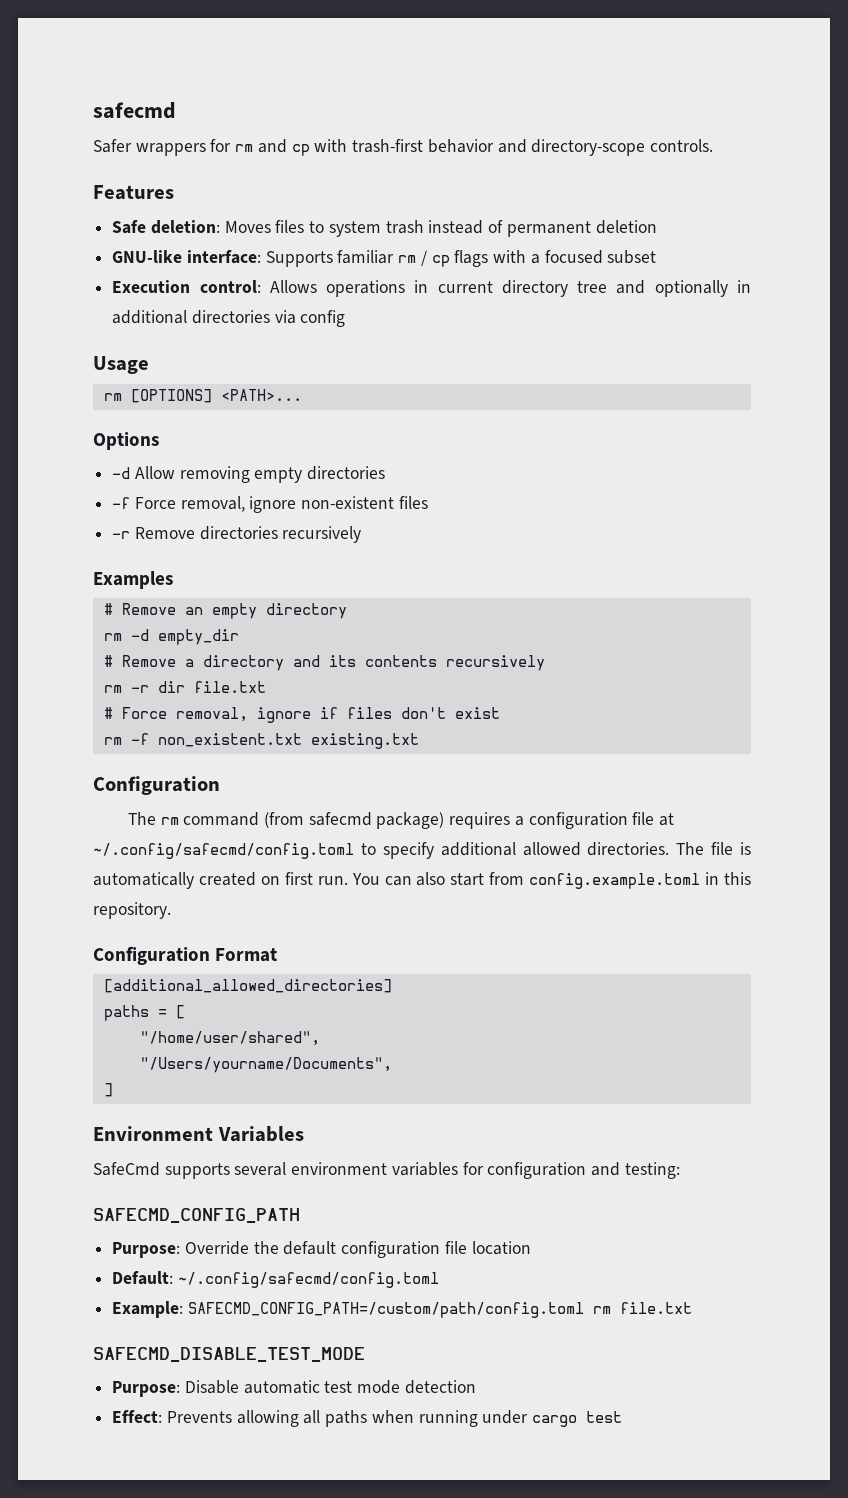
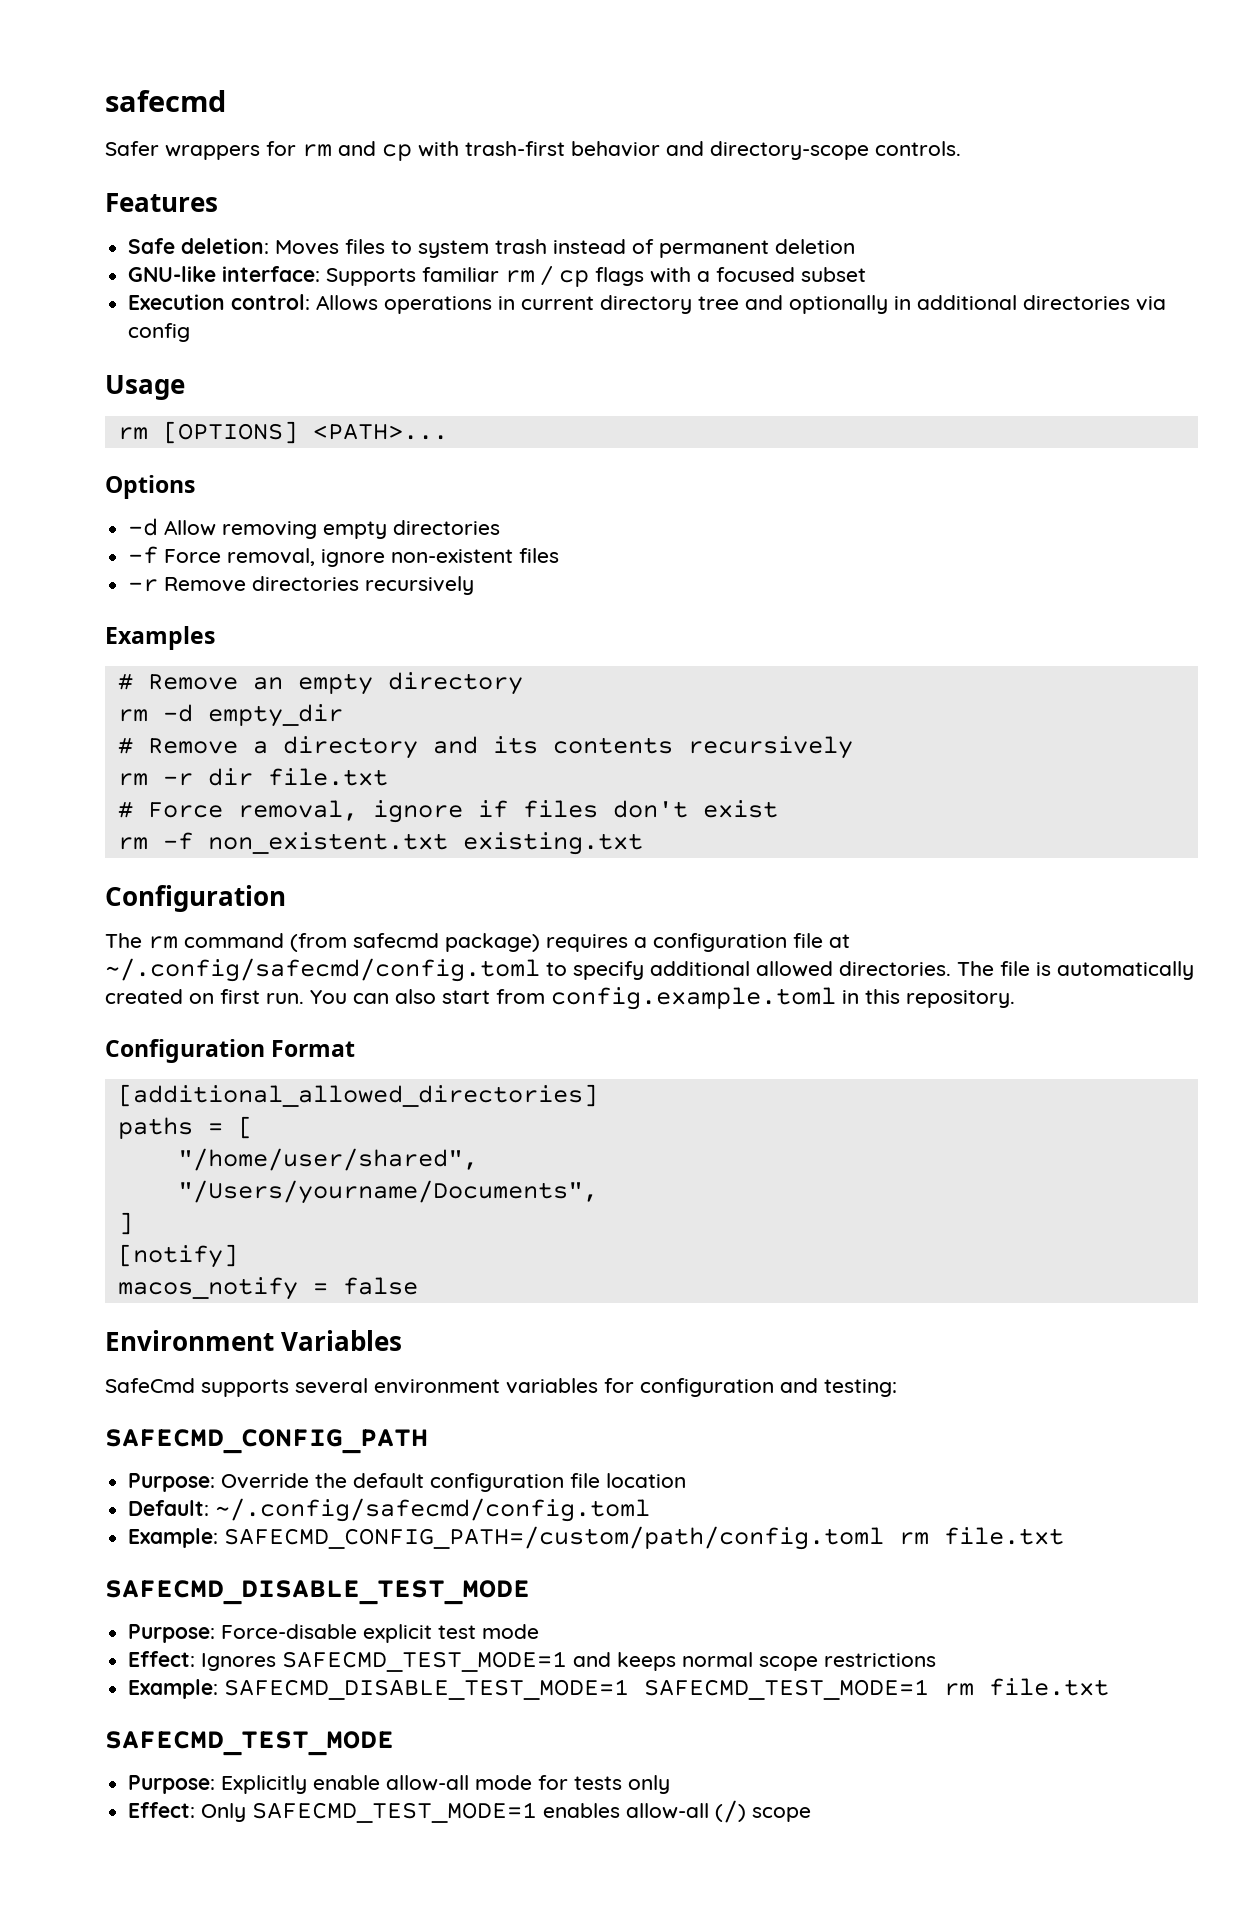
+ [notify]
+ macos_notify = false
- Purpose: Disable automatic test mode detection
- Effect: Prevents allowing all paths when running under cargo test
+ Purpose: Force-disable explicit test mode
+ Effect: Ignores SAFECMD_TEST_MODE=1 and keeps normal scope restrictions
+ Example: SAFECMD_DISABLE_TEST_MODE=1 SAFECMD_TEST_MODE=1 rm file.txt
+ SAFECMD_TEST_MODE
+ Purpose: Explicitly enable allow-all mode for tests only
+ Effect: Only SAFECMD_TEST_MODE=1 enables allow-all (/) scope

